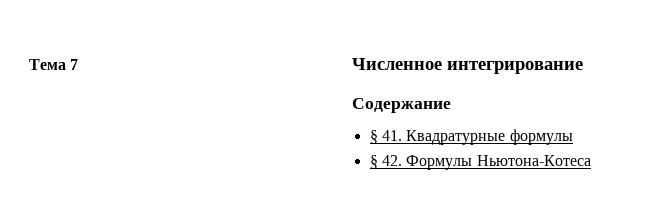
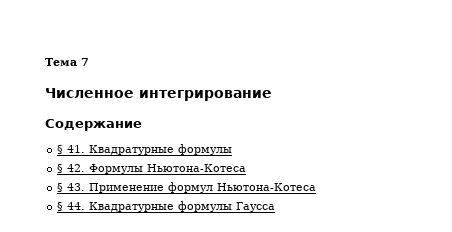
+ § 43. Применение формул Ньютона-Котеса
+ § 44. Квадратурные формулы Гаусса

